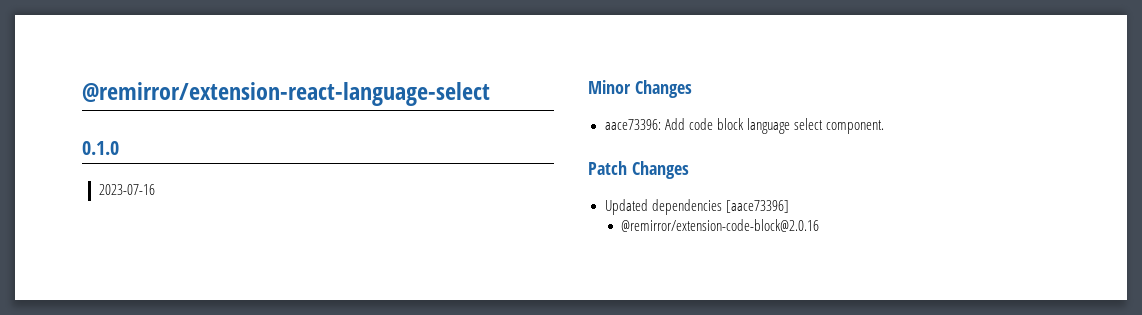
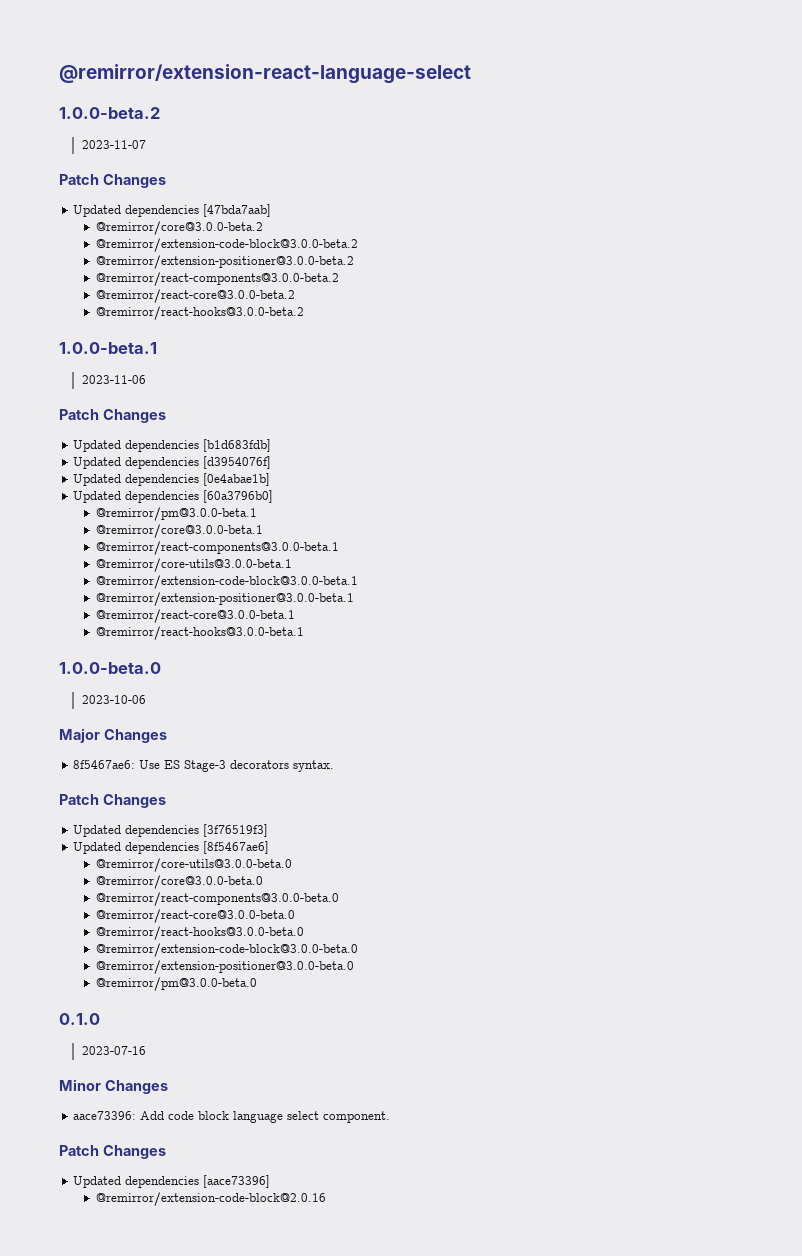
+ 1.0.0-beta.2
+ 2023-11-07
+ Patch Changes
+ Updated dependencies [47bda7aab]
+ @remirror/core@3.0.0-beta.2
+ @remirror/extension-code-block@3.0.0-beta.2
+ @remirror/extension-positioner@3.0.0-beta.2
+ @remirror/react-components@3.0.0-beta.2
+ @remirror/react-core@3.0.0-beta.2
+ @remirror/react-hooks@3.0.0-beta.2
+ 1.0.0-beta.1
+ 2023-11-06
+ Patch Changes
+ Updated dependencies [b1d683fdb]
+ Updated dependencies [d3954076f]
+ Updated dependencies [0e4abae1b]
+ Updated dependencies [60a3796b0]
+ @remirror/pm@3.0.0-beta.1
+ @remirror/core@3.0.0-beta.1
+ @remirror/react-components@3.0.0-beta.1
+ @remirror/core-utils@3.0.0-beta.1
+ @remirror/extension-code-block@3.0.0-beta.1
+ @remirror/extension-positioner@3.0.0-beta.1
+ @remirror/react-core@3.0.0-beta.1
+ @remirror/react-hooks@3.0.0-beta.1
+ 1.0.0-beta.0
+ 2023-10-06
+ Major Changes
+ 8f5467ae6: Use ES Stage-3 decorators syntax.
+ Patch Changes
+ Updated dependencies [3f76519f3]
+ Updated dependencies [8f5467ae6]
+ @remirror/core-utils@3.0.0-beta.0
+ @remirror/core@3.0.0-beta.0
+ @remirror/react-components@3.0.0-beta.0
+ @remirror/react-core@3.0.0-beta.0
+ @remirror/react-hooks@3.0.0-beta.0
+ @remirror/extension-code-block@3.0.0-beta.0
+ @remirror/extension-positioner@3.0.0-beta.0
+ @remirror/pm@3.0.0-beta.0

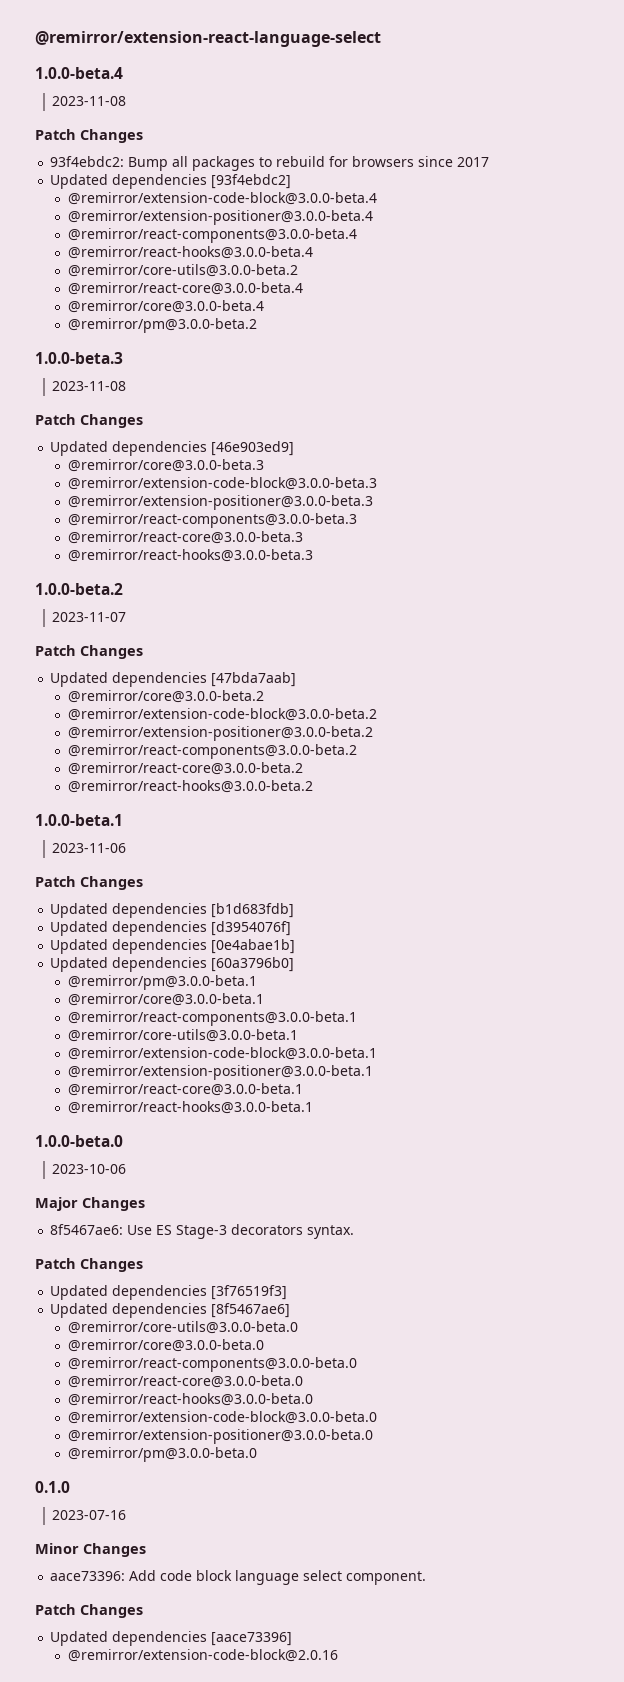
+ 1.0.0-beta.4
+ 2023-11-08
+ Patch Changes
+ 93f4ebdc2: Bump all packages to rebuild for browsers since 2017
+ Updated dependencies [93f4ebdc2]
+ @remirror/extension-code-block@3.0.0-beta.4
+ @remirror/extension-positioner@3.0.0-beta.4
+ @remirror/react-components@3.0.0-beta.4
+ @remirror/react-hooks@3.0.0-beta.4
+ @remirror/core-utils@3.0.0-beta.2
+ @remirror/react-core@3.0.0-beta.4
+ @remirror/core@3.0.0-beta.4
+ @remirror/pm@3.0.0-beta.2
+ 1.0.0-beta.3
+ 2023-11-08
+ Patch Changes
+ Updated dependencies [46e903ed9]
+ @remirror/core@3.0.0-beta.3
+ @remirror/extension-code-block@3.0.0-beta.3
+ @remirror/extension-positioner@3.0.0-beta.3
+ @remirror/react-components@3.0.0-beta.3
+ @remirror/react-core@3.0.0-beta.3
+ @remirror/react-hooks@3.0.0-beta.3

